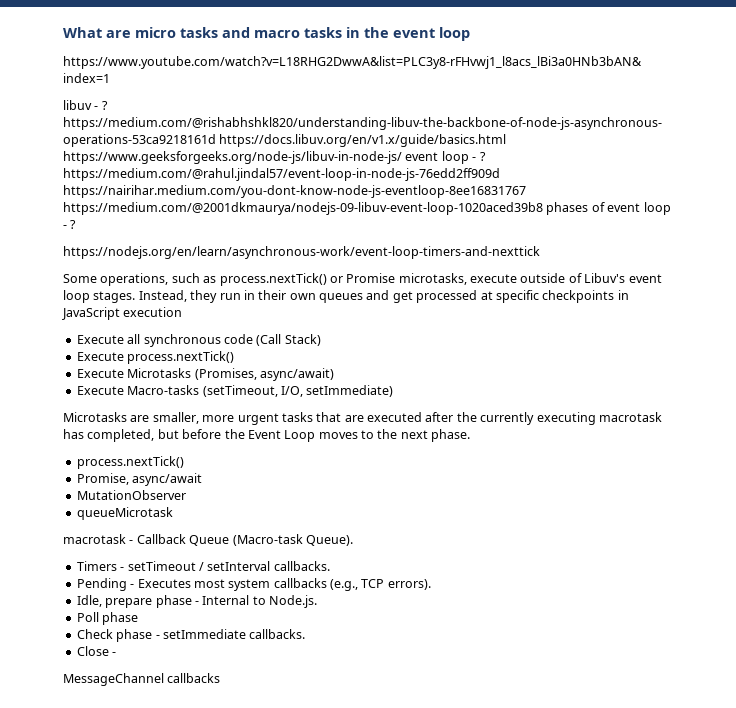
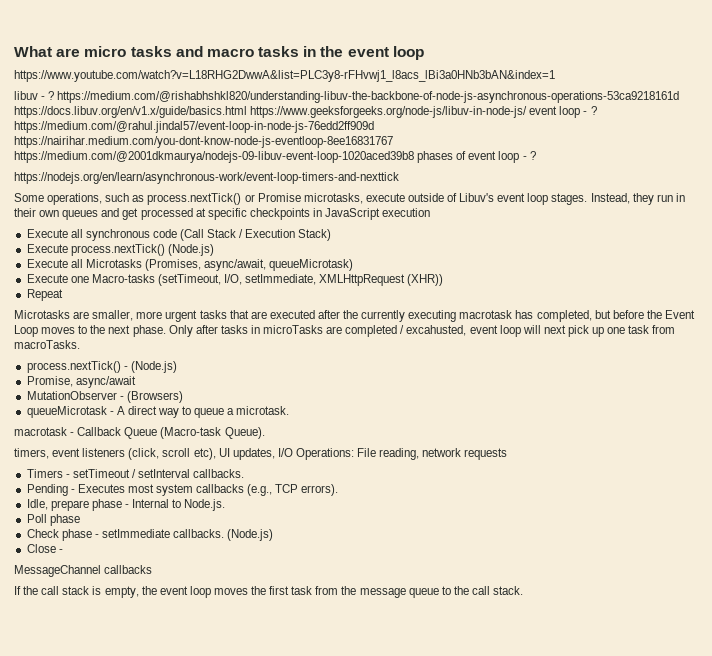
- Execute all synchronous code (Call Stack)
+ Execute all synchronous code (Call Stack / Execution Stack)
- Execute process.nextTick()
- Execute Microtasks (Promises, async/await)
- Execute Macro-tasks (setTimeout, I/O, setImmediate)
+ Execute process.nextTick() (Node.js)
+ Execute all Microtasks (Promises, async/await, queueMicrotask)
+ Execute one Macro-tasks (setTimeout, I/O, setImmediate, XMLHttpRequest (XHR))
+ Repeat
- Microtasks are smaller, more urgent tasks that are executed after the currently executing macrotask has completed, but before the Event Loop moves to the next phase.
- process.nextTick()
+ Microtasks are smaller, more urgent tasks that are executed after the currently executing macrotask has completed, but before the Event Loop moves to the next phase. Only after tasks in microTasks are completed / excahusted, event loop will next pick up one task from macroTasks.
+ process.nextTick() - (Node.js)
- MutationObserver
+ MutationObserver - (Browsers)
- queueMicrotask
+ queueMicrotask - A direct way to queue a microtask.
+ timers, event listeners (click, scroll etc), UI updates, I/O Operations: File reading, network requests
- Check phase - setImmediate callbacks.
+ Check phase - setImmediate callbacks. (Node.js)
+ If the call stack is empty, the event loop moves the first task from the message queue to the call stack.

